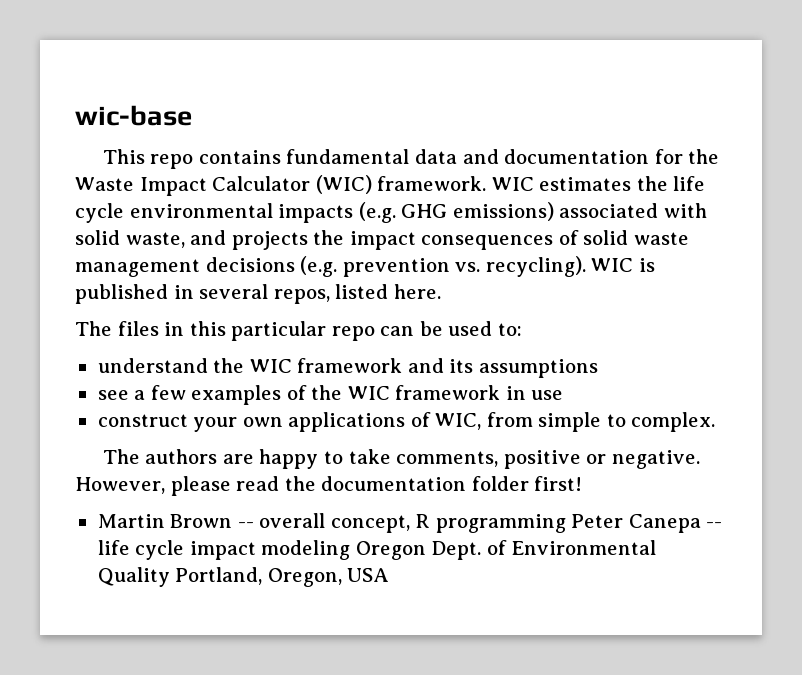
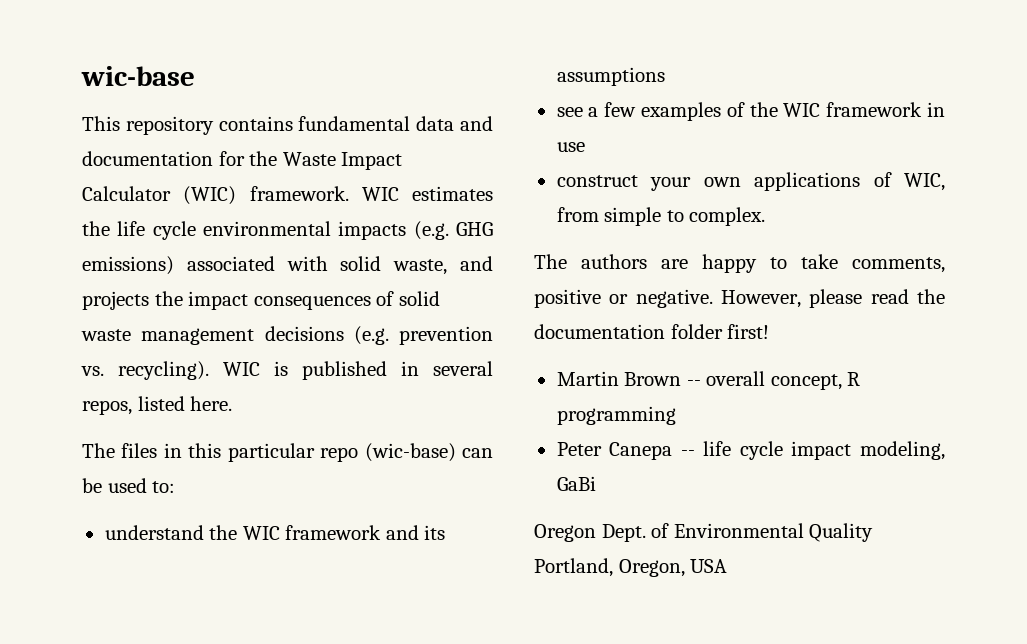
- This repo contains fundamental data and documentation for the Waste Impact Calculator (WIC) framework.
+ This repository contains fundamental data and documentation for the Waste Impact Calculator (WIC) framework.
- The files in this particular repo can be used to:
+ The files in this particular repo (wic-base) can be used to:
- Martin Brown -- overall concept, R programming Peter Canepa -- life cycle impact modeling Oregon Dept. of Environmental Quality Portland, Oregon, USA
+ Martin Brown -- overall concept, R programming
+ Peter Canepa -- life cycle impact modeling, GaBi
+ Oregon Dept. of Environmental Quality Portland, Oregon, USA

